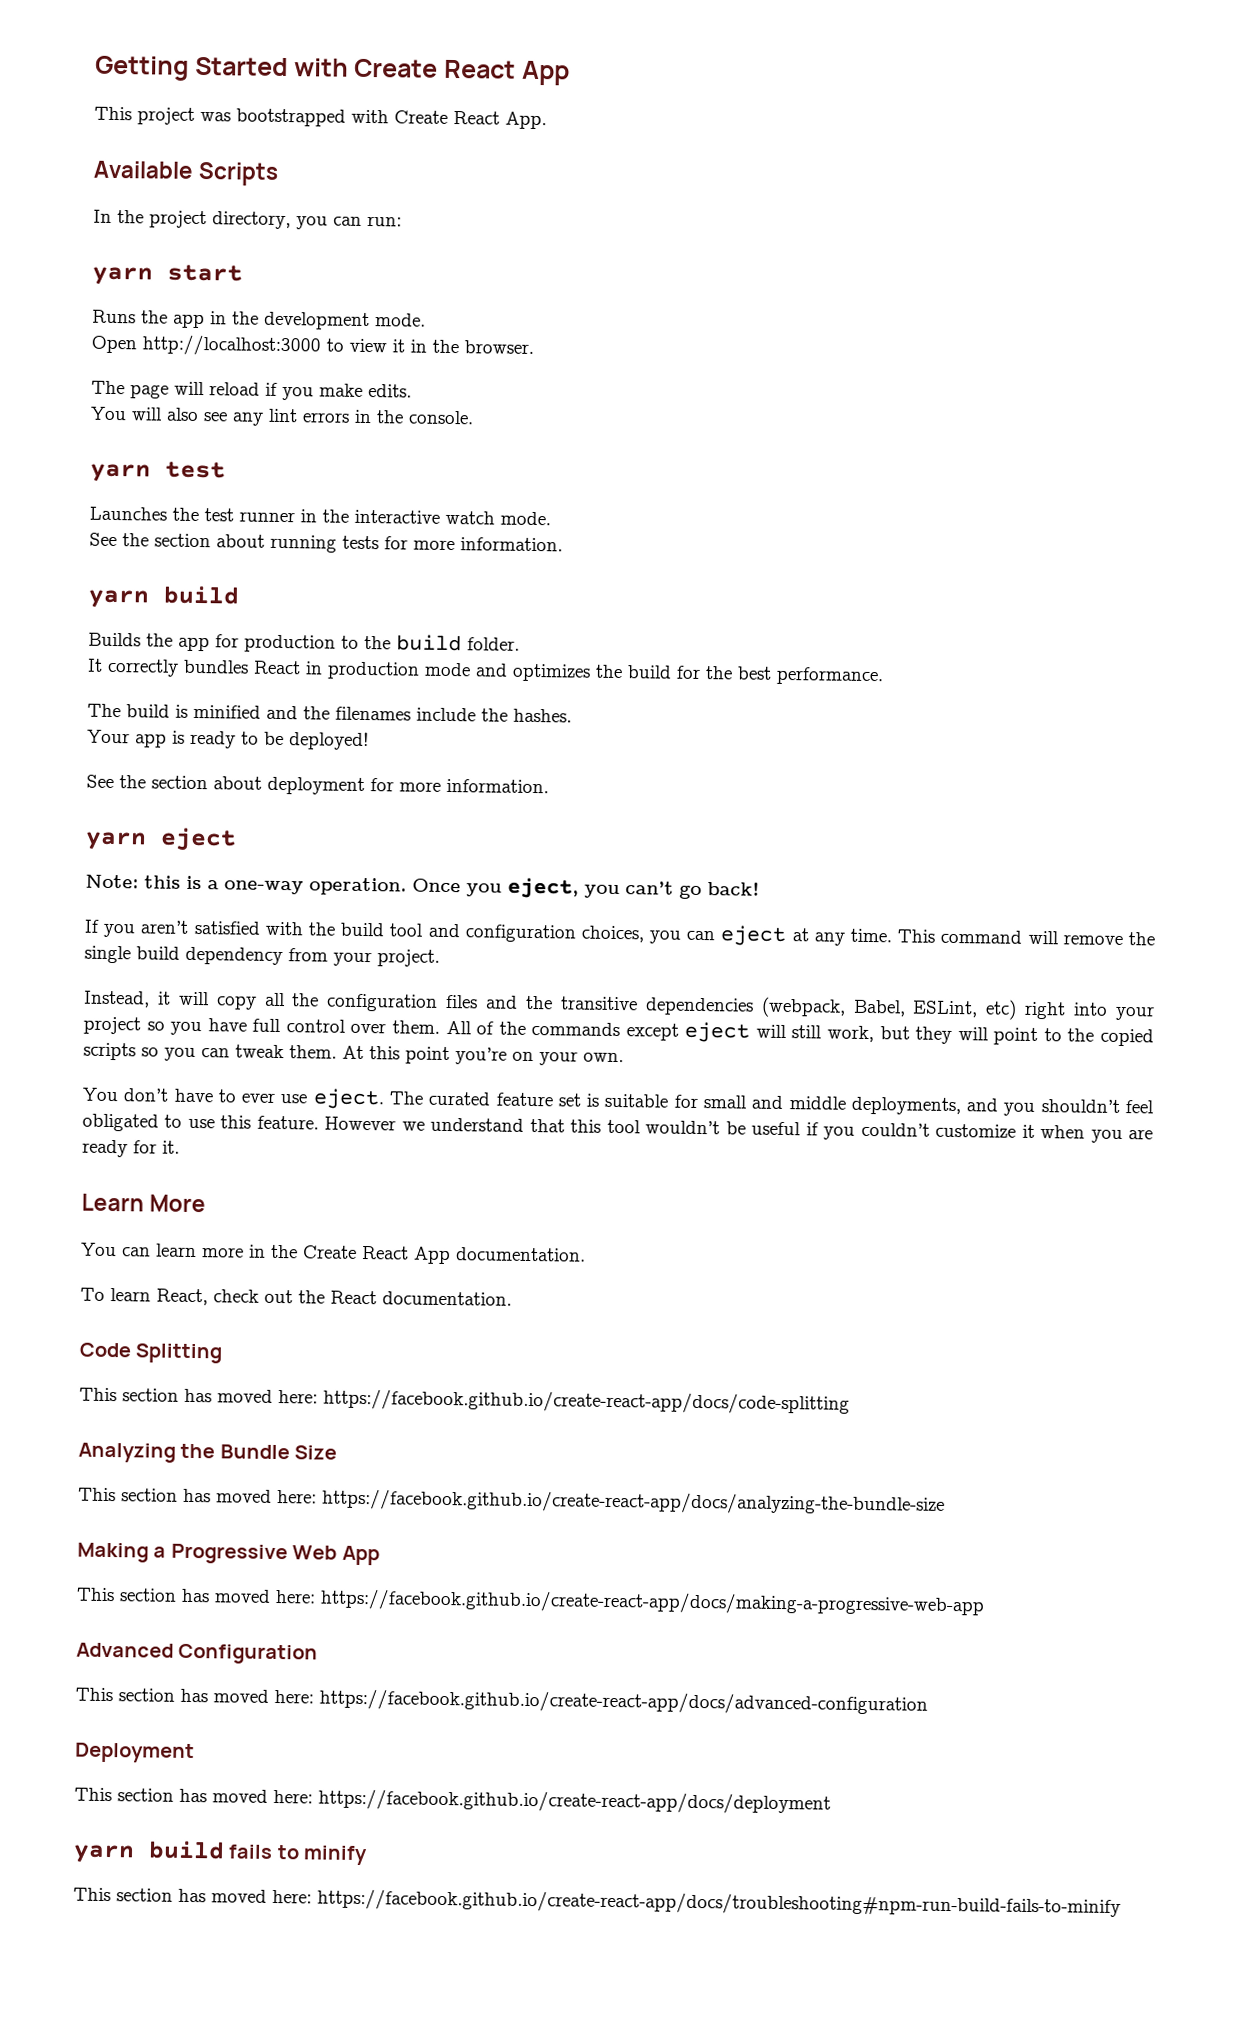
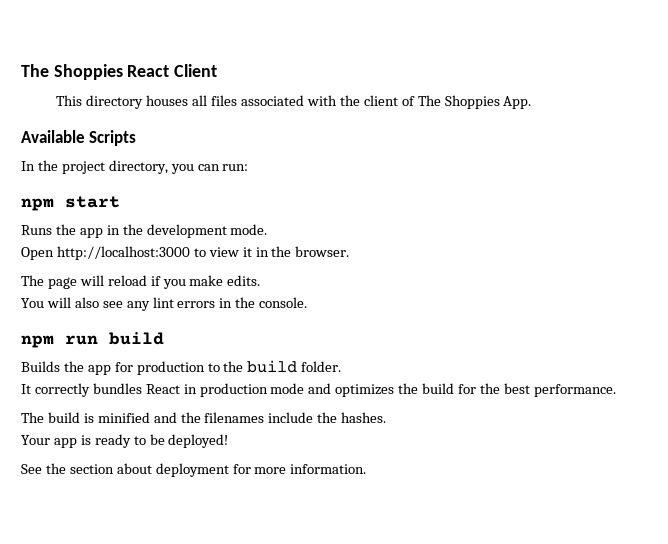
- Getting Started with Create React App
- This project was bootstrapped with Create React App.
+ The Shoppies React Client
+ This directory houses all files associated with the client of The Shoppies App.
- yarn start
+ npm start
- yarn test
- Launches the test runner in the interactive watch mode.
- See the section about running tests for more information.
- yarn build
+ npm run build
- yarn eject
- Note: this is a one-way operation. Once you eject, you can’t go back!
- If you aren’t satisfied with the build tool and configuration choices, you can eject at any time. This command will remove the single build dependency from your project.
- Instead, it will copy all the configuration files and the transitive dependencies (webpack, Babel, ESLint, etc) right into your project so you have full control over them. All of the commands except eject will still work, but they will point to the copied scripts so you can tweak them. At this point you’re on your own.
- You don’t have to ever use eject. The curated feature set is suitable for small and middle deployments, and you shouldn’t feel obligated to use this feature. However we understand that this tool wouldn’t be useful if you couldn’t customize it when you are ready for it.
- Learn More
- You can learn more in the Create React App documentation.
- To learn React, check out the React documentation.
- Code Splitting
- This section has moved here: https://facebook.github.io/create-react-app/docs/code-splitting
- Analyzing the Bundle Size
- This section has moved here: https://facebook.github.io/create-react-app/docs/analyzing-the-bundle-size
- Making a Progressive Web App
- This section has moved here: https://facebook.github.io/create-react-app/docs/making-a-progressive-web-app
- Advanced Configuration
- This section has moved here: https://facebook.github.io/create-react-app/docs/advanced-configuration
- Deployment
- This section has moved here: https://facebook.github.io/create-react-app/docs/deployment
- yarn build fails to minify
- This section has moved here: https://facebook.github.io/create-react-app/docs/troubleshooting#npm-run-build-fails-to-minify

